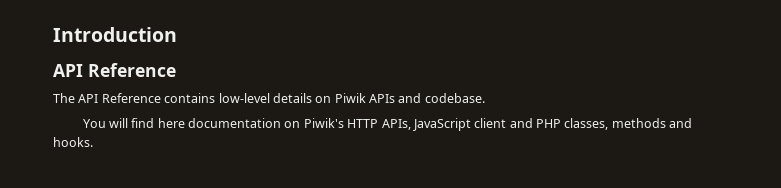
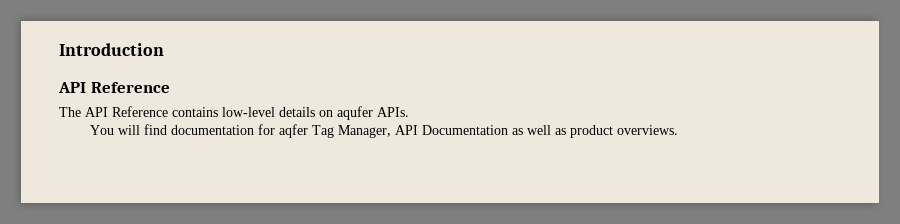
- The API Reference contains low-level details on Piwik APIs and codebase.
+ The API Reference contains low-level details on aqufer APIs.
- You will find here documentation on Piwik's HTTP APIs, JavaScript client and PHP classes, methods and hooks.
+ You will find documentation for aqfer Tag Manager, API Documentation as well as product overviews.

